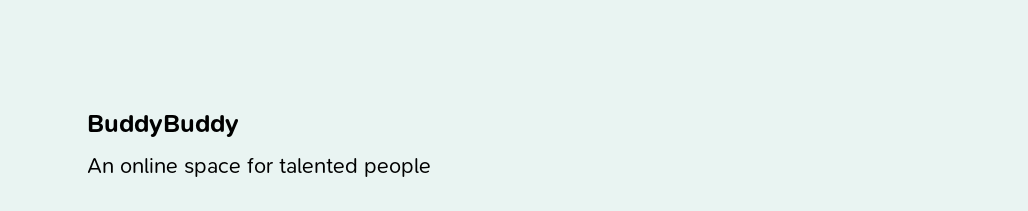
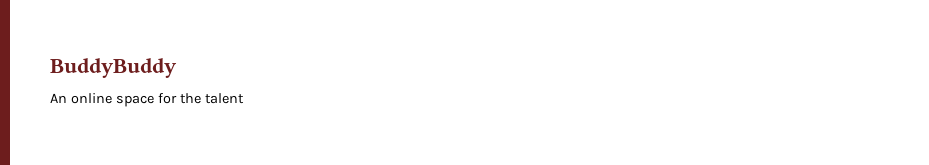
- An online space for talented people
+ An online space for the talent

